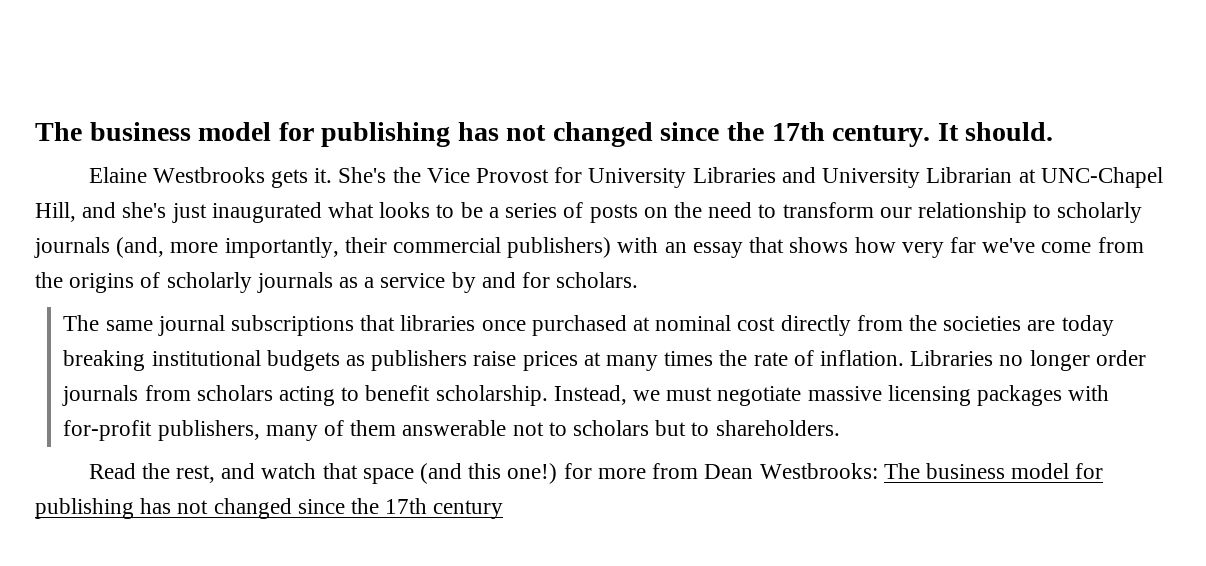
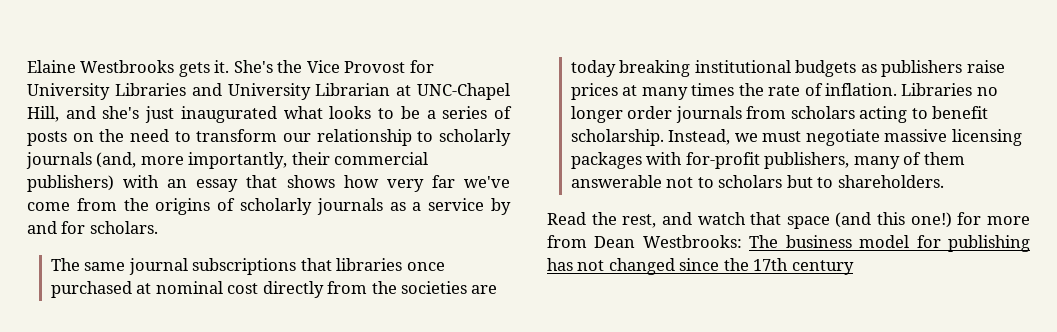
- The business model for publishing has not changed since the 17th century. It should.

